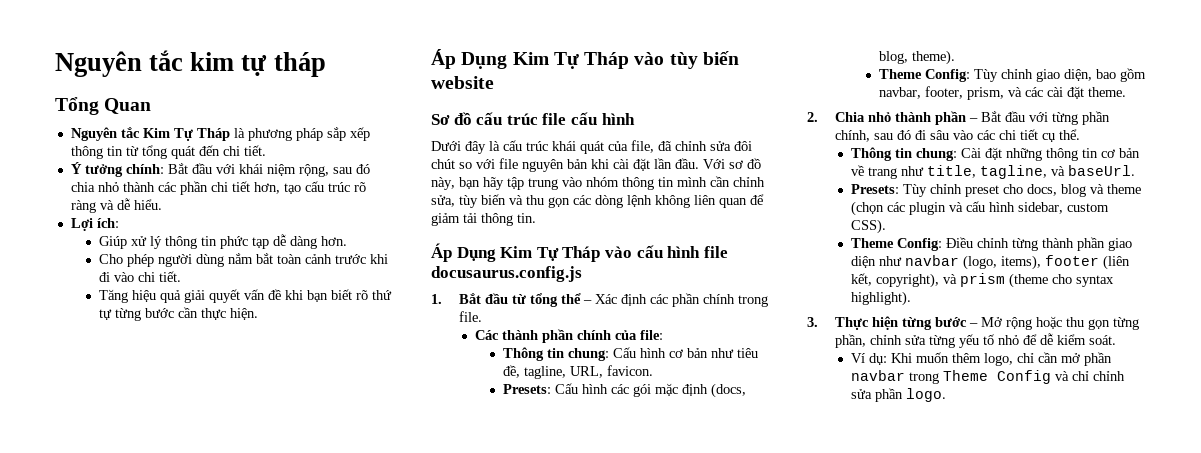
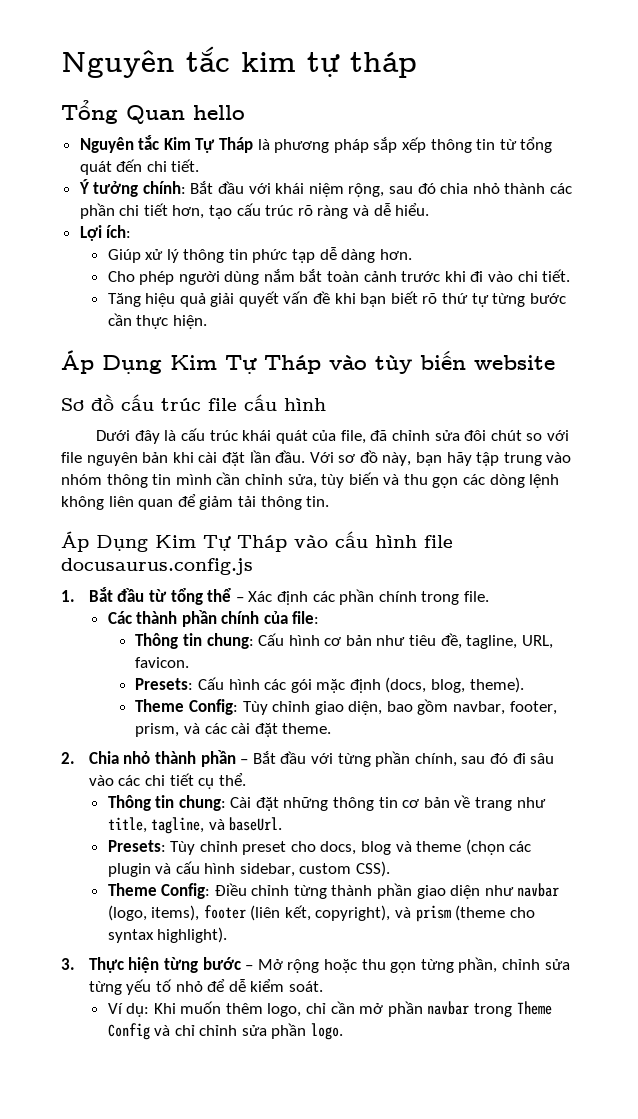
- Tổng Quan
+ Tổng Quan hello

